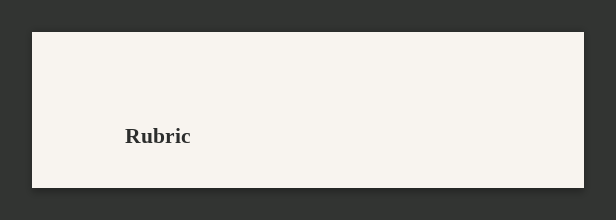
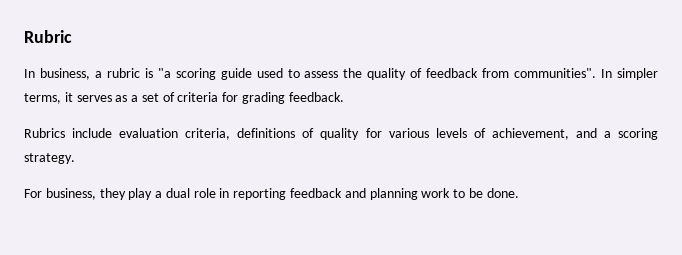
+ In business, a rubric is "a scoring guide used to assess the quality of feedback from communities". In simpler terms, it serves as a set of criteria for grading feedback.
+ Rubrics include evaluation criteria, definitions of quality for various levels of achievement, and a scoring strategy.
+ For business, they play a dual role in reporting feedback and planning work to be done.

